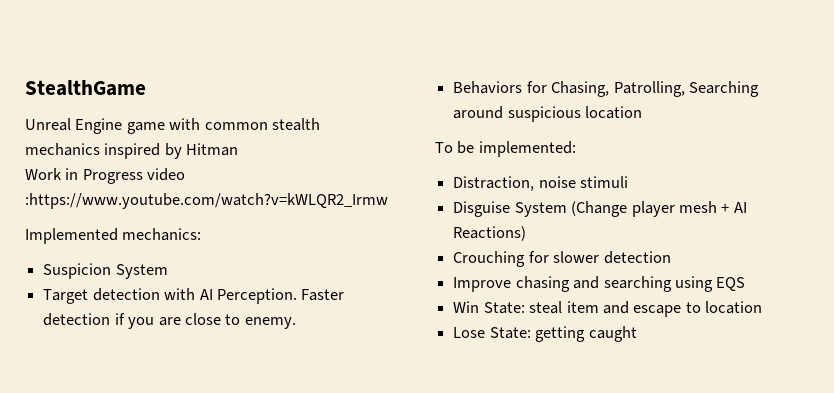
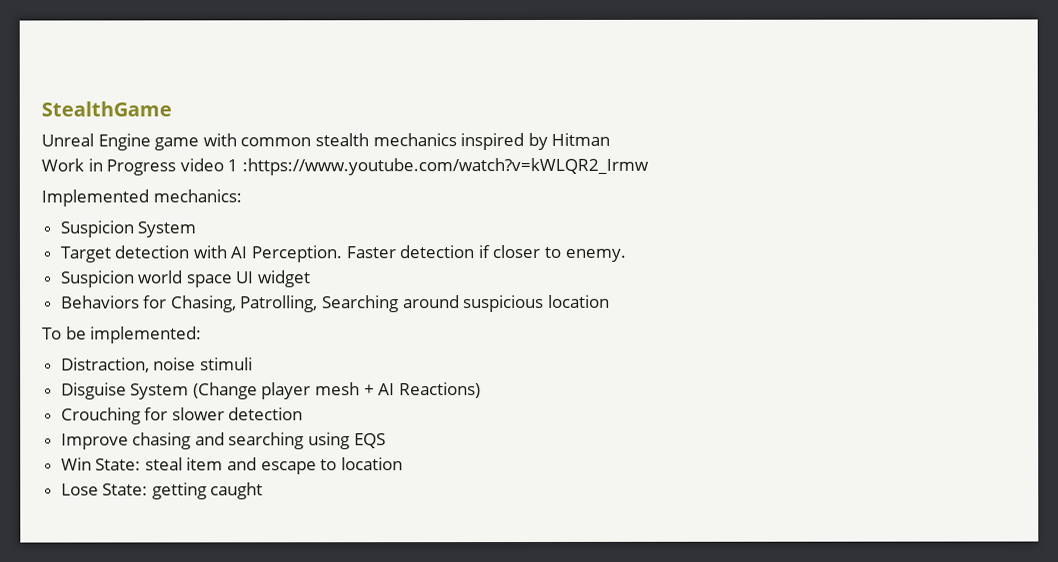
- Work in Progress video :https://www.youtube.com/watch?v=kWLQR2_Irmw
+ Work in Progress video 1 :https://www.youtube.com/watch?v=kWLQR2_Irmw
- Faster detection if you are close to enemy.
+ Faster detection if closer to enemy.
+ Suspicion world space UI widget

